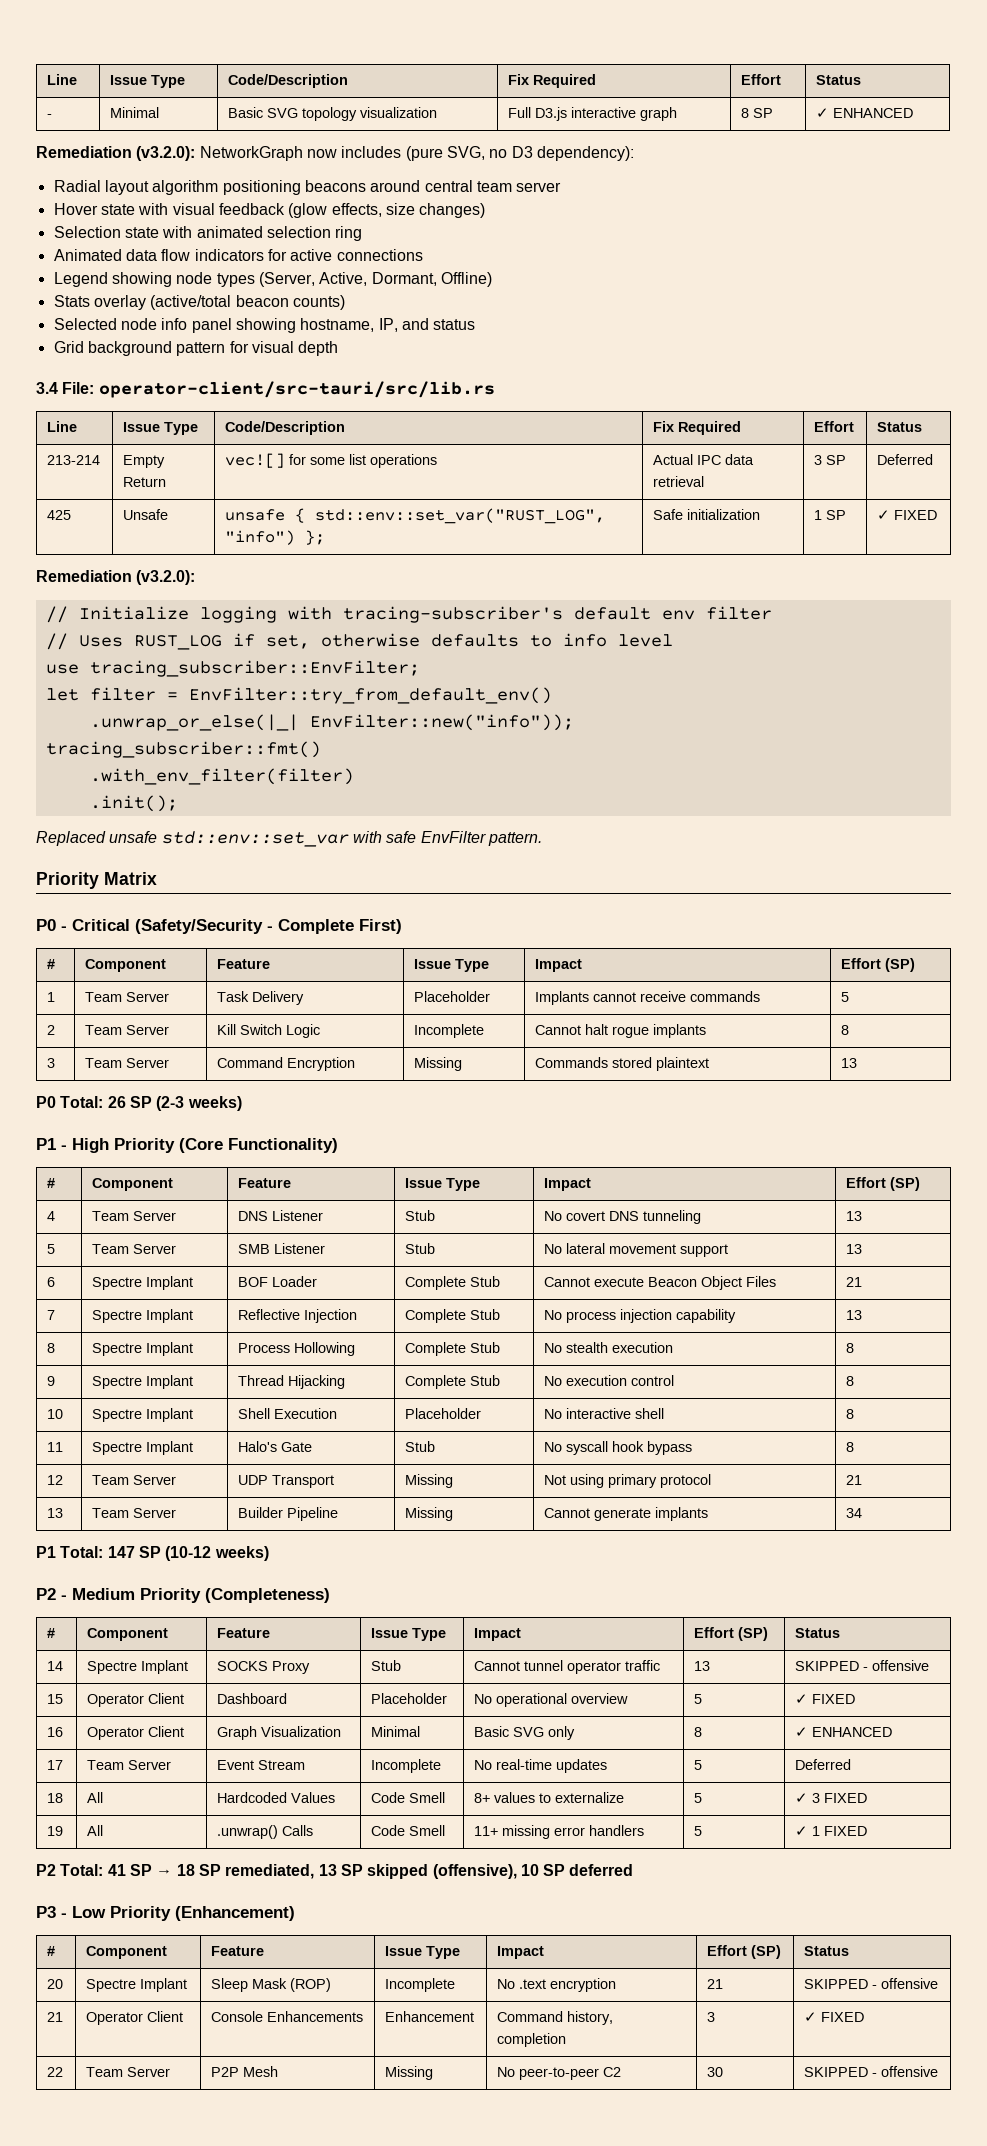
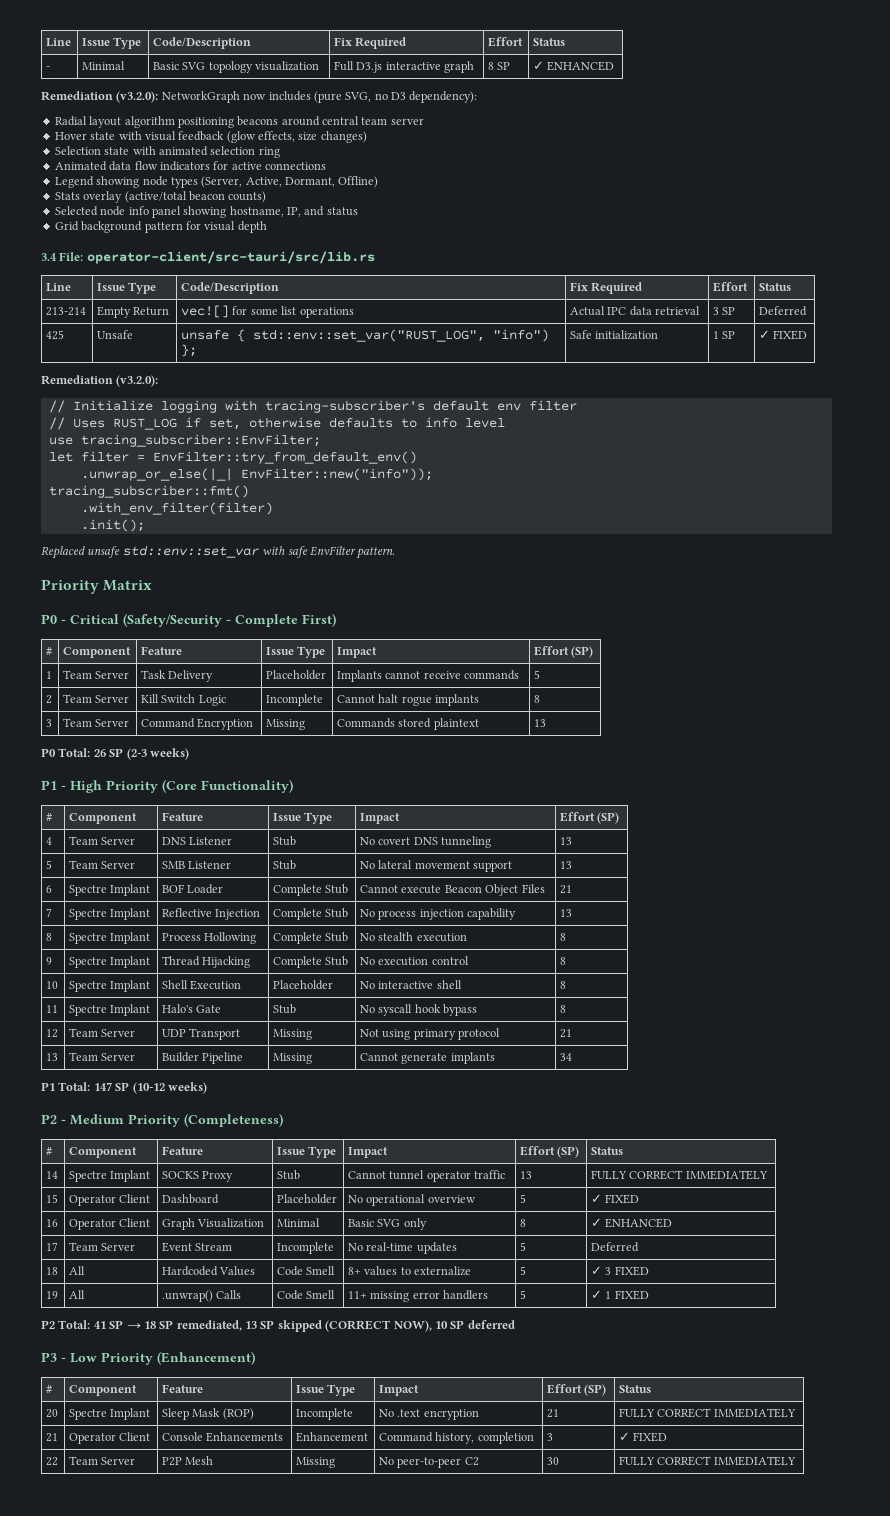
- 14 | Spectre Implant | SOCKS Proxy | Stub | Cannot tunnel operator traffic | 13 | SKIPPED - offensive
+ 14 | Spectre Implant | SOCKS Proxy | Stub | Cannot tunnel operator traffic | 13 | FULLY CORRECT IMMEDIATELY
- P2 Total: 41 SP → 18 SP remediated, 13 SP skipped (offensive), 10 SP deferred
+ P2 Total: 41 SP → 18 SP remediated, 13 SP skipped (CORRECT NOW), 10 SP deferred
- 20 | Spectre Implant | Sleep Mask (ROP) | Incomplete | No .text encryption | 21 | SKIPPED - offensive
+ 20 | Spectre Implant | Sleep Mask (ROP) | Incomplete | No .text encryption | 21 | FULLY CORRECT IMMEDIATELY
- 22 | Team Server | P2P Mesh | Missing | No peer-to-peer C2 | 30 | SKIPPED - offensive
+ 22 | Team Server | P2P Mesh | Missing | No peer-to-peer C2 | 30 | FULLY CORRECT IMMEDIATELY

